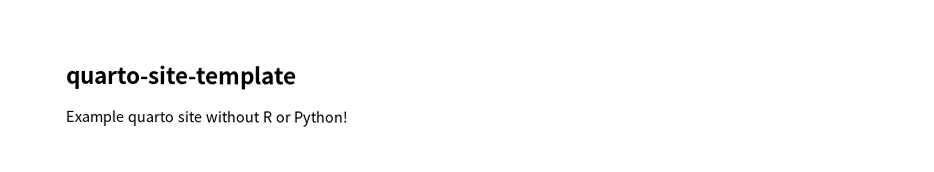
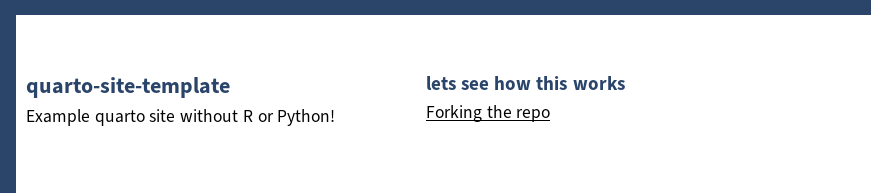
+ lets see how this works
+ Forking the repo

